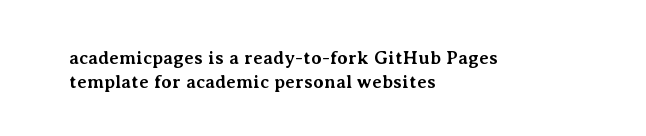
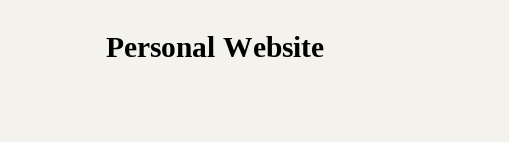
- academicpages is a ready-to-fork GitHub Pages template for academic personal websites
+ Personal Website

